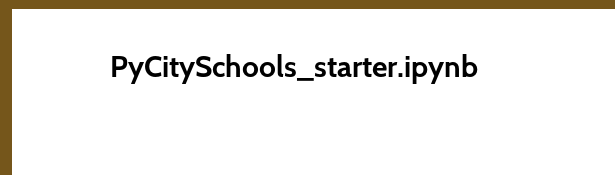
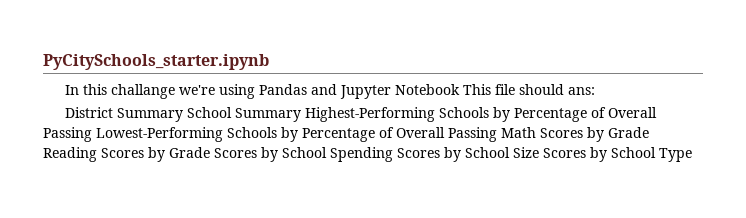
+ In this challange we're using Pandas and Jupyter Notebook This file should ans:
+ District Summary School Summary Highest-Performing Schools by Percentage of Overall Passing Lowest-Performing Schools by Percentage of Overall Passing Math Scores by Grade Reading Scores by Grade Scores by School Spending Scores by School Size Scores by School Type

